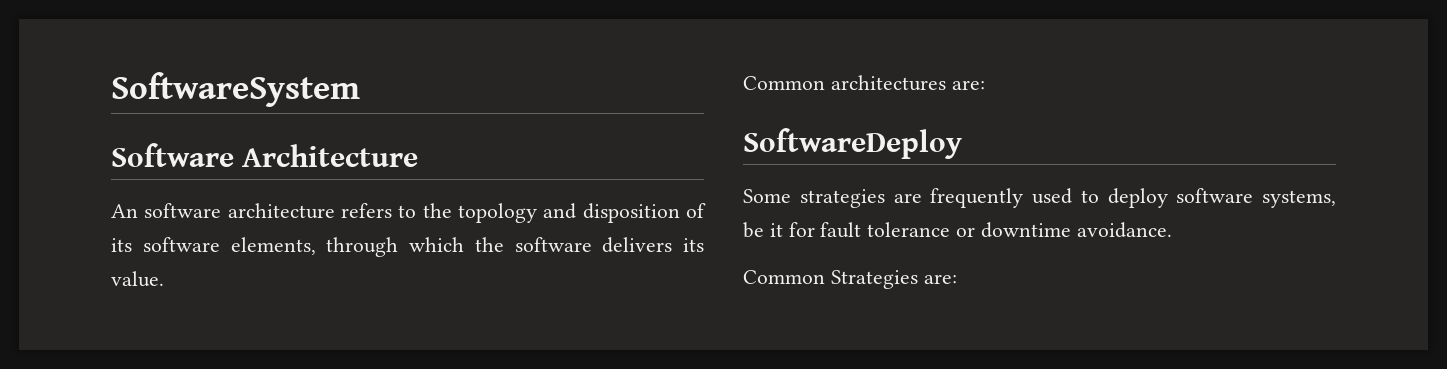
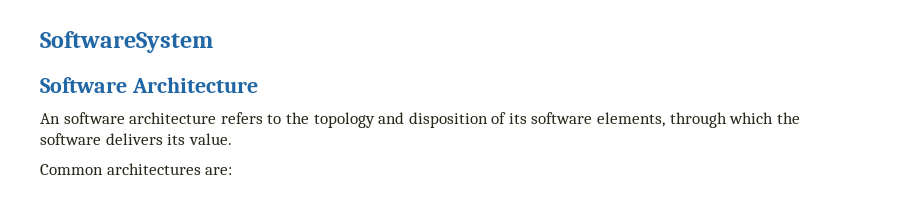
- SoftwareDeploy
- Some strategies are frequently used to deploy software systems, be it for fault tolerance or downtime avoidance.
- Common Strategies are:

